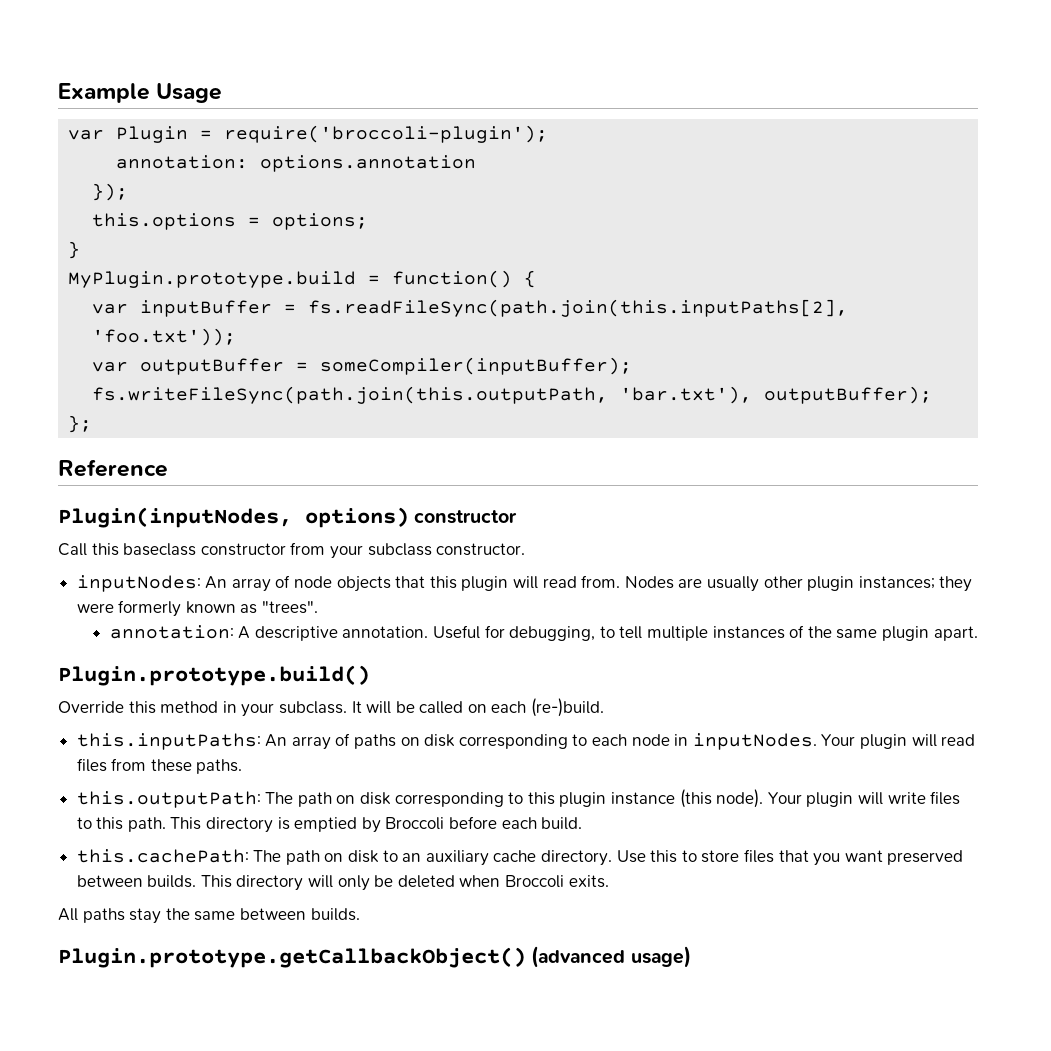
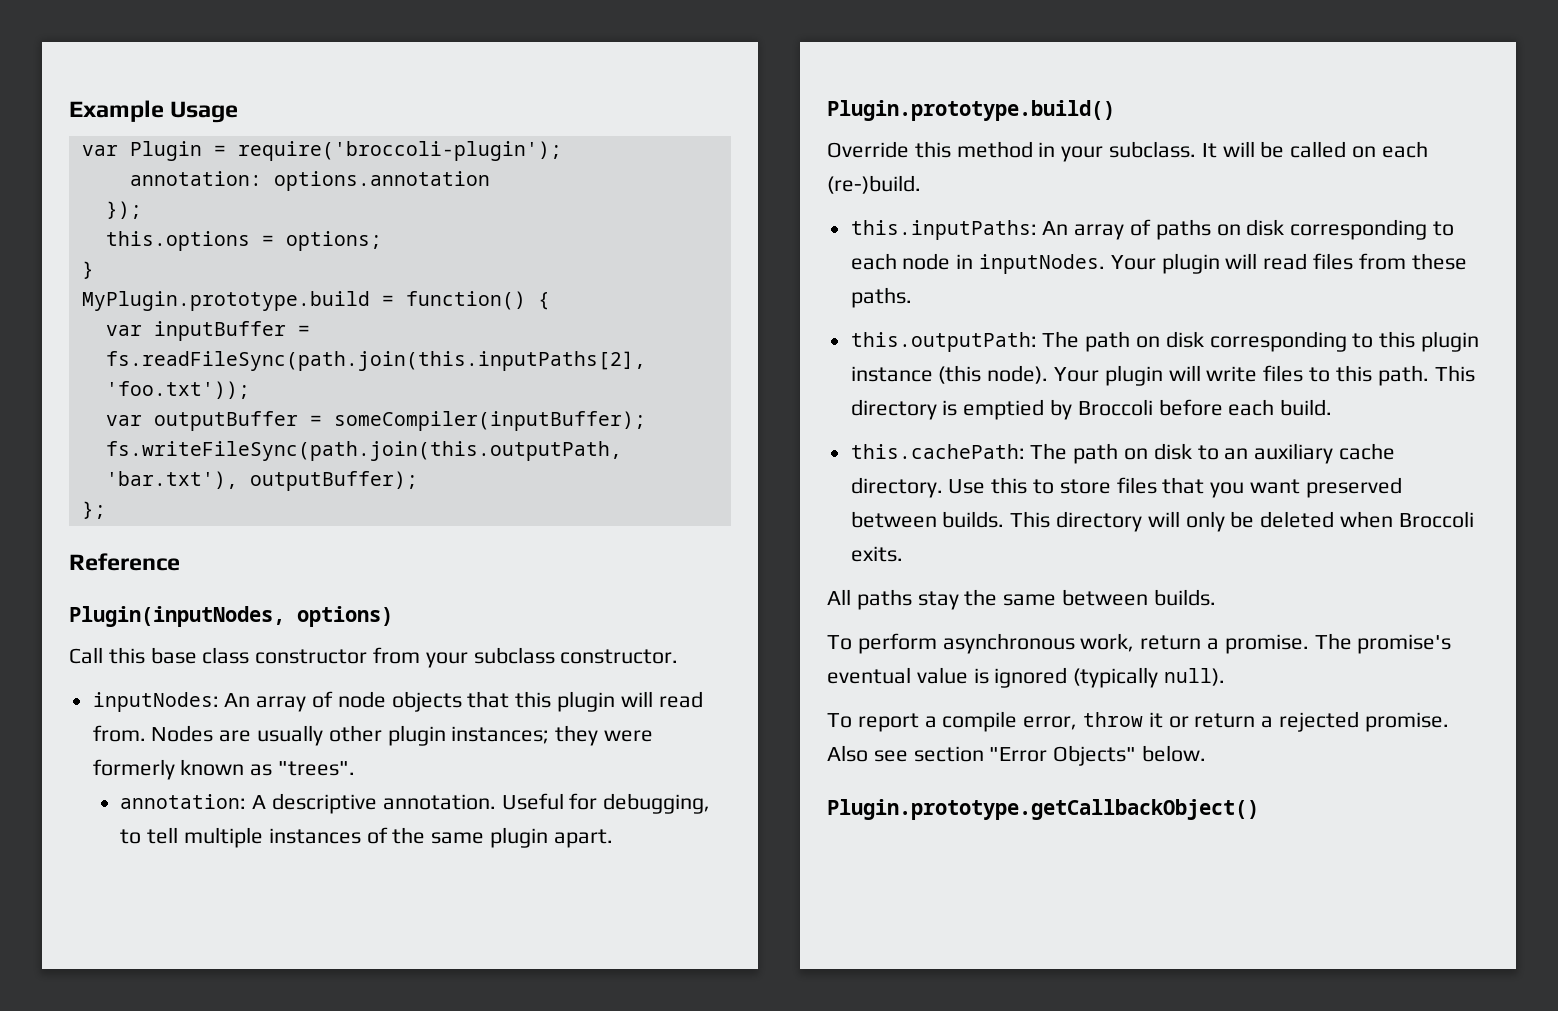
- Plugin(inputNodes, options) constructor
+ Plugin(inputNodes, options)
- Call this baseclass constructor from your subclass constructor.
+ Call this base class constructor from your subclass constructor.
+ To perform asynchronous work, return a promise. The promise's eventual value is ignored (typically null).
+ To report a compile error, throw it or return a rejected promise. Also see section "Error Objects" below.
- Plugin.prototype.getCallbackObject() (advanced usage)
+ Plugin.prototype.getCallbackObject()

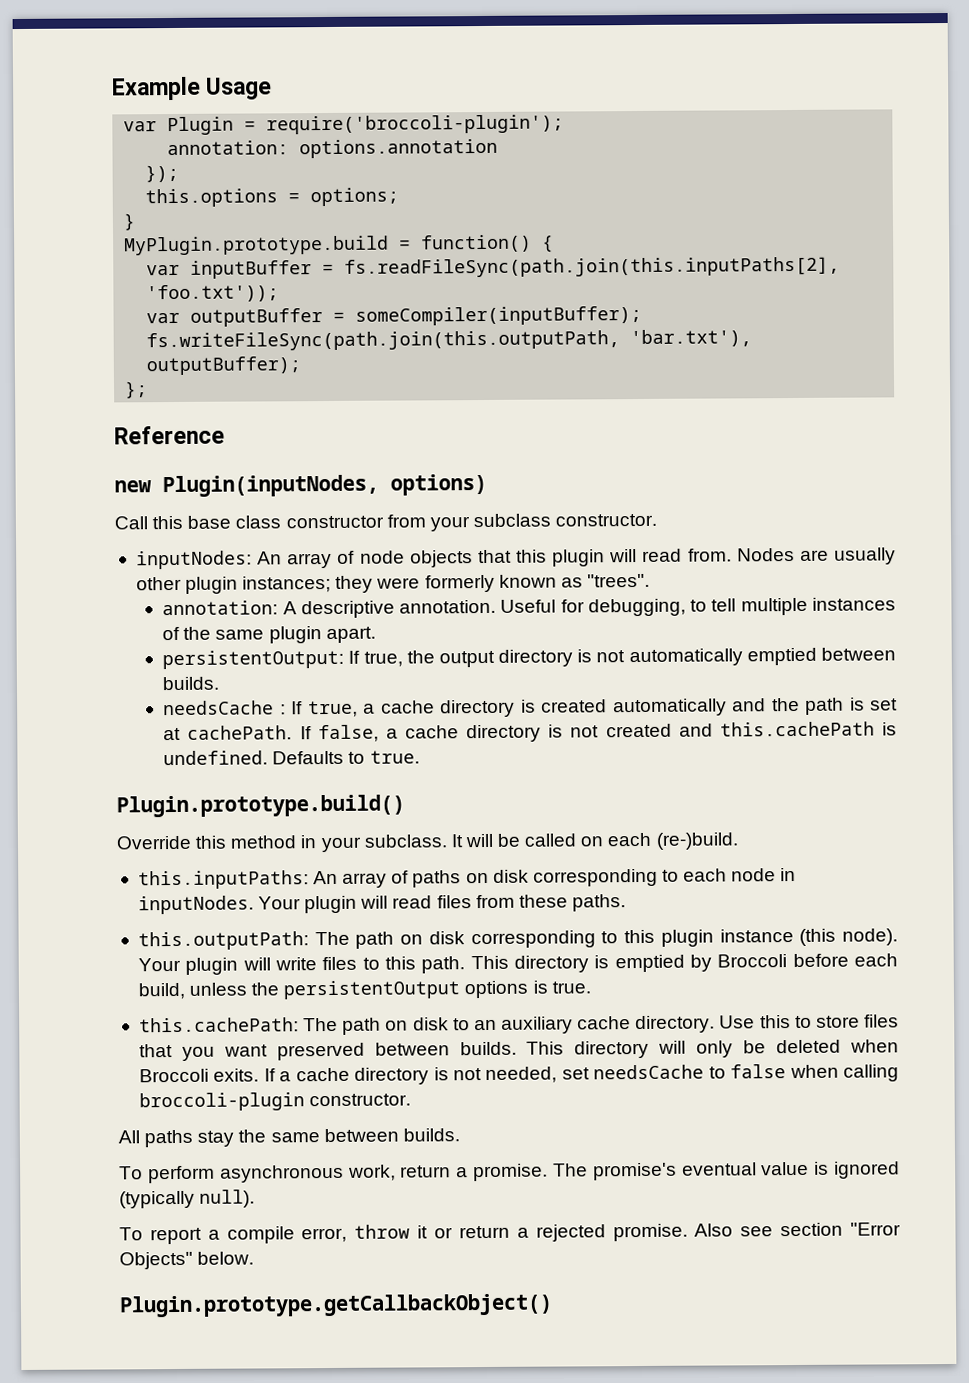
- Plugin(inputNodes, options)
+ new Plugin(inputNodes, options)
+ persistentOutput: If true, the output directory is not automatically emptied between builds.
+ needsCache : If true, a cache directory is created automatically and the path is set at cachePath. If false, a cache directory is not created and this.cachePath is undefined. Defaults to true.
- This directory is emptied by Broccoli before each build.
+ This directory is emptied by Broccoli before each build, unless the persistentOutput options is true.
+ If a cache directory is not needed, set needsCache to false when calling broccoli-plugin constructor.

